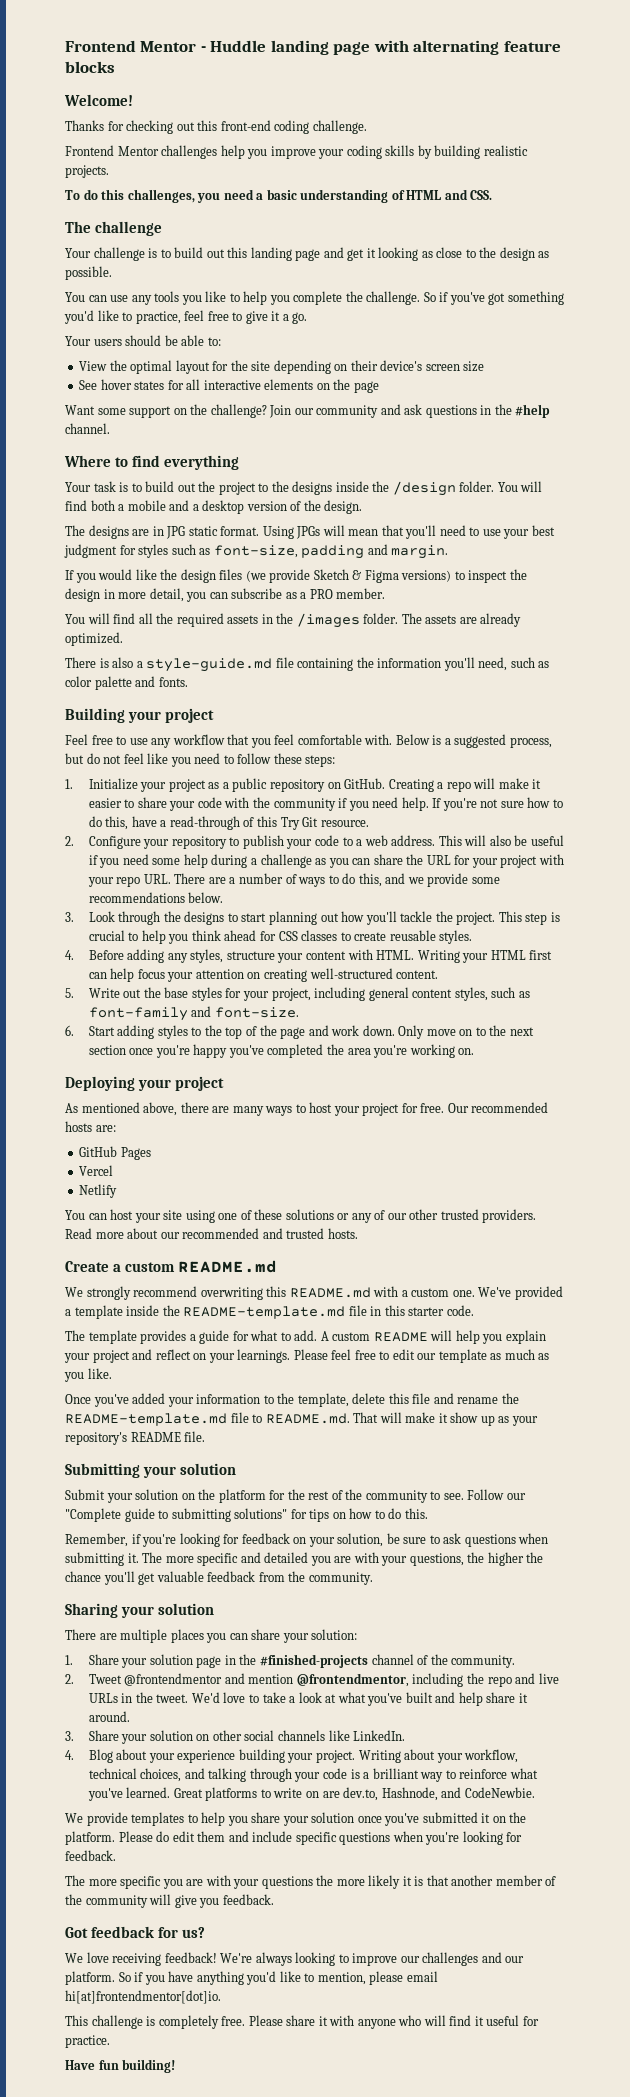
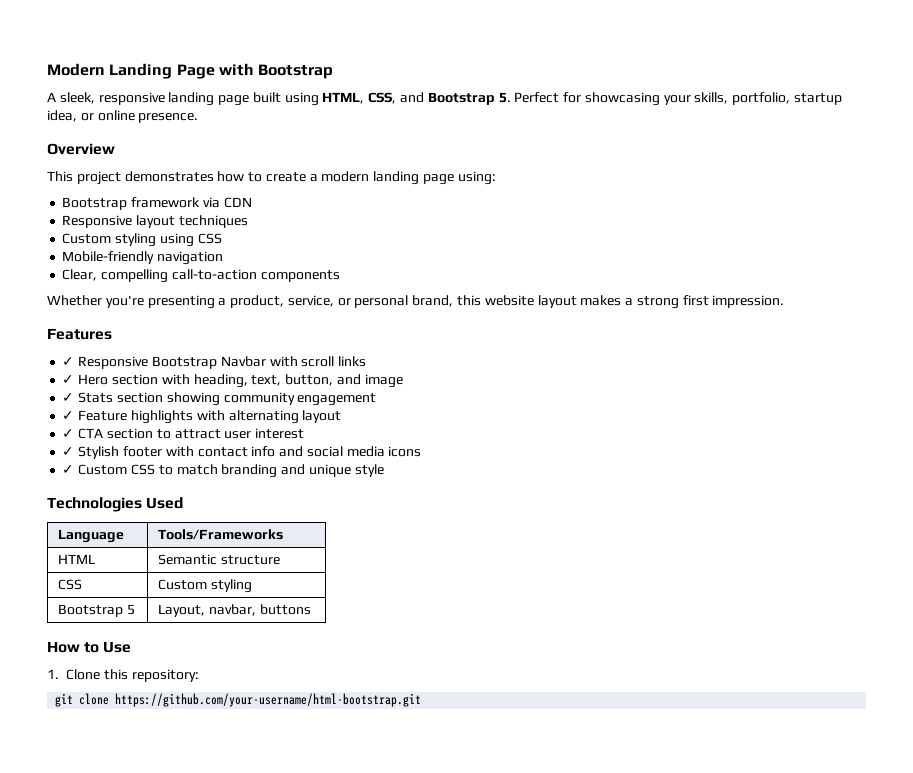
- Frontend Mentor - Huddle landing page with alternating feature blocks
- Welcome!
- Thanks for checking out this front-end coding challenge.
- Frontend Mentor challenges help you improve your coding skills by building realistic projects.
- To do this challenges, you need a basic understanding of HTML and CSS.
- The challenge
- Your challenge is to build out this landing page and get it looking as close to the design as possible.
- You can use any tools you like to help you complete the challenge. So if you've got something you'd like to practice, feel free to give it a go.
- Your users should be able to:
- View the optimal layout for the site depending on their device's screen size
- See hover states for all interactive elements on the page
- Want some support on the challenge? Join our community and ask questions in the #help channel.
- Where to find everything
- Your task is to build out the project to the designs inside the /design folder. You will find both a mobile and a desktop version of the design.
- The designs are in JPG static format. Using JPGs will mean that you'll need to use your best judgment for styles such as font-size, padding and margin.
- If you would like the design files (we provide Sketch & Figma versions) to inspect the design in more detail, you can subscribe as a PRO member.
- You will find all the required assets in the /images folder. The assets are already optimized.
- There is also a style-guide.md file containing the information you'll need, such as color palette and fonts.
- Building your project
- Feel free to use any workflow that you feel comfortable with. Below is a suggested process, but do not feel like you need to follow these steps:
- 1. Initialize your project as a public repository on GitHub. Creating a repo will make it easier to share your code with the community if you need help. If you're not sure how to do this, have a read-through of this Try Git resource.
- 2. Configure your repository to publish your code to a web address. This will also be useful if you need some help during a challenge as you can share the URL for your project with your repo URL. There are a number of ways to do this, and we provide some recommendations below.
- 3. Look through the designs to start planning out how you'll tackle the project. This step is crucial to help you think ahead for CSS classes to create reusable styles.
- 4. Before adding any styles, structure your content with HTML. Writing your HTML first can help focus your attention on creating well-structured content.
- 5. Write out the base styles for your project, including general content styles, such as font-family and font-size.
- 6. Start adding styles to the top of the page and work down. Only move on to the next section once you're happy you've completed the area you're working on.
- Deploying your project
- As mentioned above, there are many ways to host your project for free. Our recommended hosts are:
- GitHub Pages
- Vercel
- Netlify
- You can host your site using one of these solutions or any of our other trusted providers. Read more about our recommended and trusted hosts.
- Create a custom README.md
- We strongly recommend overwriting this README.md with a custom one. We've provided a template inside the README-template.md file in this starter code.
- The template provides a guide for what to add. A custom README will help you explain your project and reflect on your learnings. Please feel free to edit our template as much as you like.
- Once you've added your information to the template, delete this file and rename the README-template.md file to README.md. That will make it show up as your repository's README file.
- Submitting your solution
- Submit your solution on the platform for the rest of the community to see. Follow our "Complete guide to submitting solutions" for tips on how to do this.
- Remember, if you're looking for feedback on your solution, be sure to ask questions when submitting it. The more specific and detailed you are with your questions, the higher the chance you'll get valuable feedback from the community.
- Sharing your solution
- There are multiple places you can share your solution:
- 1. Share your solution page in the #finished-projects channel of the community.
- 2. Tweet @frontendmentor and mention @frontendmentor, including the repo and live URLs in the tweet. We'd love to take a look at what you've built and help share it around.
- 3. Share your solution on other social channels like LinkedIn.
- 4. Blog about your experience building your project. Writing about your workflow, technical choices, and talking through your code is a brilliant way to reinforce what you've learned. Great platforms to write on are dev.to, Hashnode, and CodeNewbie.
- We provide templates to help you share your solution once you've submitted it on the platform. Please do edit them and include specific questions when you're looking for feedback.
- The more specific you are with your questions the more likely it is that another member of the community will give you feedback.
- Got feedback for us?
- We love receiving feedback! We're always looking to improve our challenges and our platform. So if you have anything you'd like to mention, please email hi[at]frontendmentor[dot]io.
- This challenge is completely free. Please share it with anyone who will find it useful for practice.
- Have fun building!
+ Modern Landing Page with Bootstrap
+ A sleek, responsive landing page built using HTML, CSS, and Bootstrap 5. Perfect for showcasing your skills, portfolio, startup idea, or online presence.
+ Overview
+ This project demonstrates how to create a modern landing page using:
+ Bootstrap framework via CDN
+ Responsive layout techniques
+ Custom styling using CSS
+ Mobile-friendly navigation
+ Clear, compelling call-to-action components
+ Whether you're presenting a product, service, or personal brand, this website layout makes a strong first impression.
+ Features
+ ✓ Responsive Bootstrap Navbar with scroll links
+ ✓ Hero section with heading, text, button, and image
+ ✓ Stats section showing community engagement
+ ✓ Feature highlights with alternating layout
+ ✓ CTA section to attract user interest
+ ✓ Stylish footer with contact info and social media icons
+ ✓ Custom CSS to match branding and unique style
+ Technologies Used
+ Language | Tools/Frameworks
+ HTML | Semantic structure
+ CSS | Custom styling
+ Bootstrap 5 | Layout, navbar, buttons
+ How to Use
+ 1. Clone this repository:
+ git clone https://github.com/your-username/html-bootstrap.git

